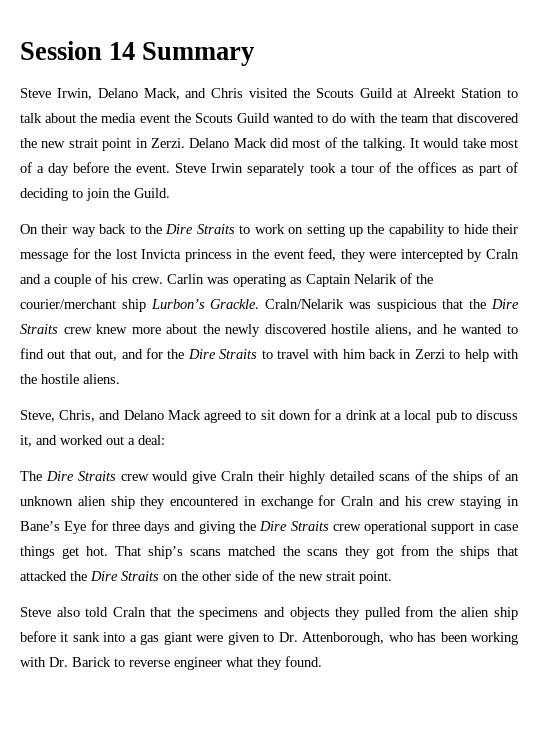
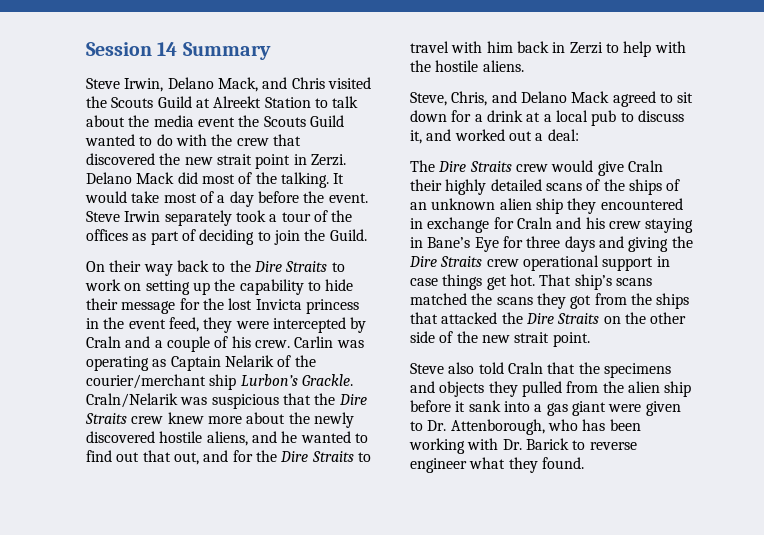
- Steve Irwin, Delano Mack, and Chris visited the Scouts Guild at Alreekt Station to talk about the media event the Scouts Guild wanted to do with the team that discovered the new strait point in Zerzi.
+ Steve Irwin, Delano Mack, and Chris visited the Scouts Guild at Alreekt Station to talk about the media event the Scouts Guild wanted to do with the crew that discovered the new strait point in Zerzi.

